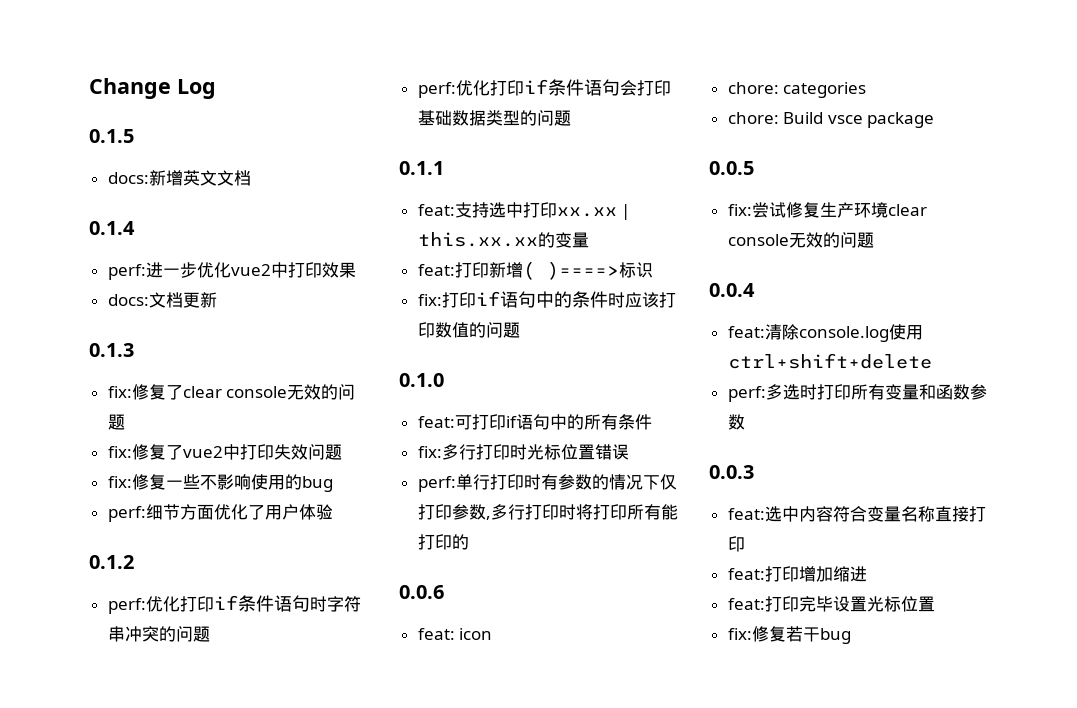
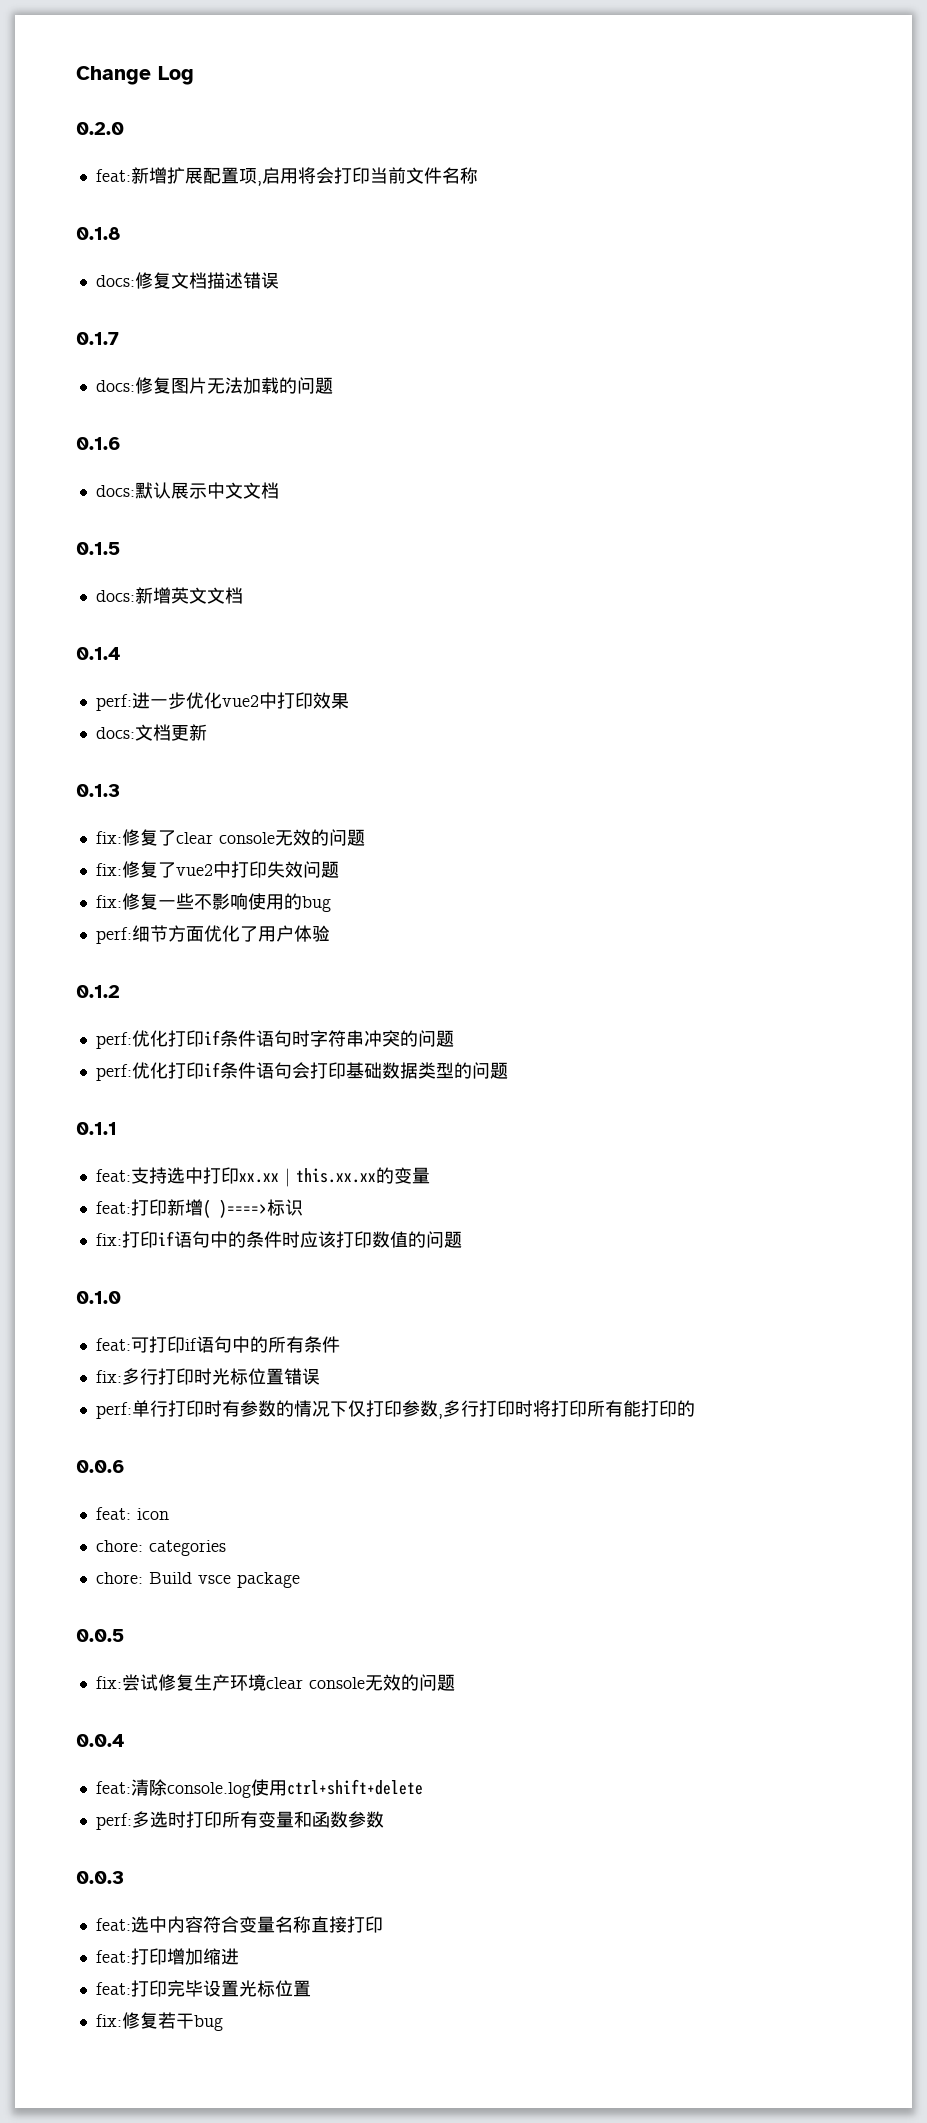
+ 0.2.0
+ feat:新增扩展配置项,启用将会打印当前文件名称
+ 0.1.8
+ docs:修复文档描述错误
+ 0.1.7
+ docs:修复图片无法加载的问题
+ 0.1.6
+ docs:默认展示中文文档

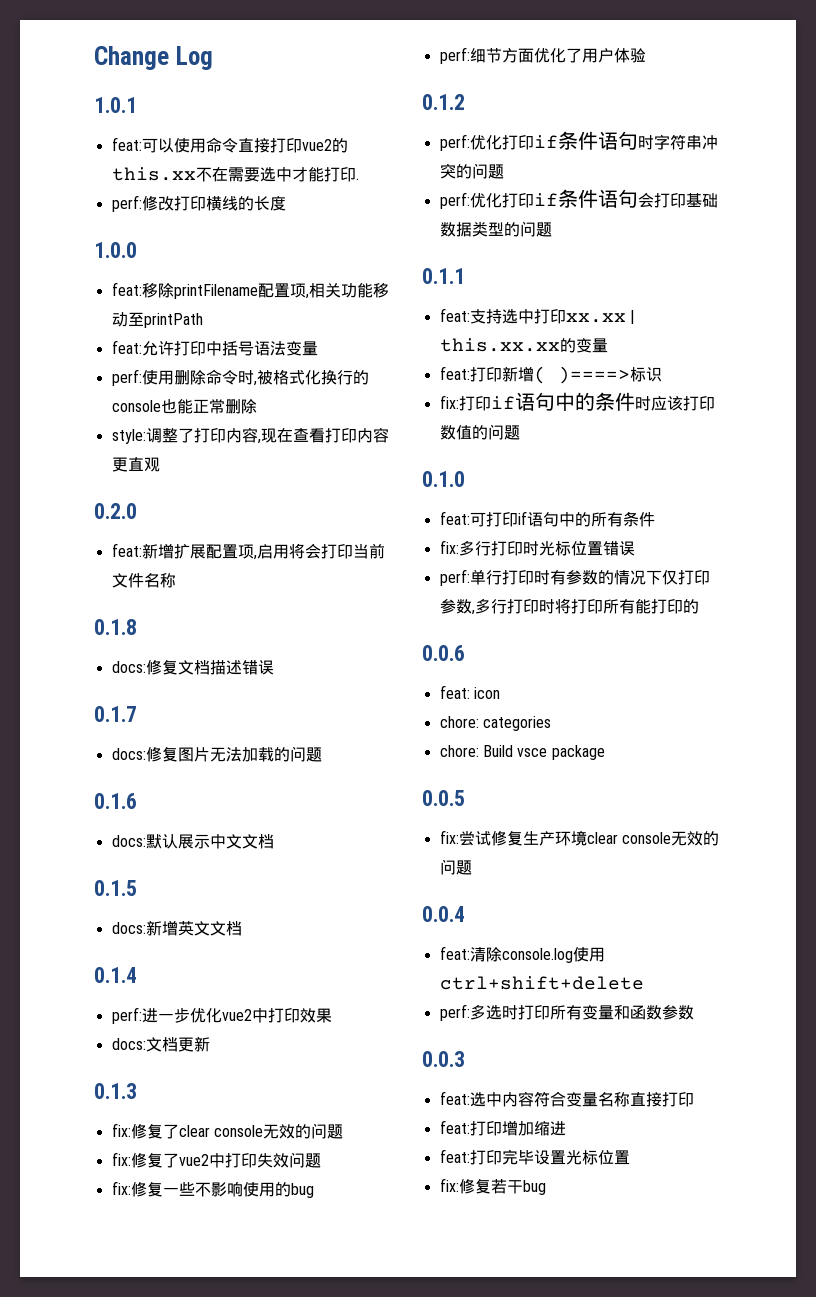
+ 1.0.1
+ feat:可以使用命令直接打印vue2的this.xx不在需要选中才能打印.
+ perf:修改打印横线的长度
+ 1.0.0
+ feat:移除printFilename配置项,相关功能移动至printPath
+ feat:允许打印中括号语法变量
+ perf:使用删除命令时,被格式化换行的console也能正常删除
+ style:调整了打印内容,现在查看打印内容更直观

